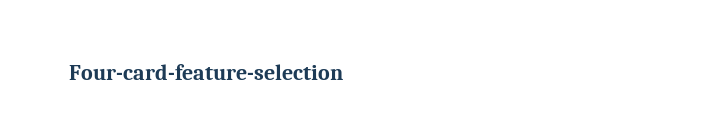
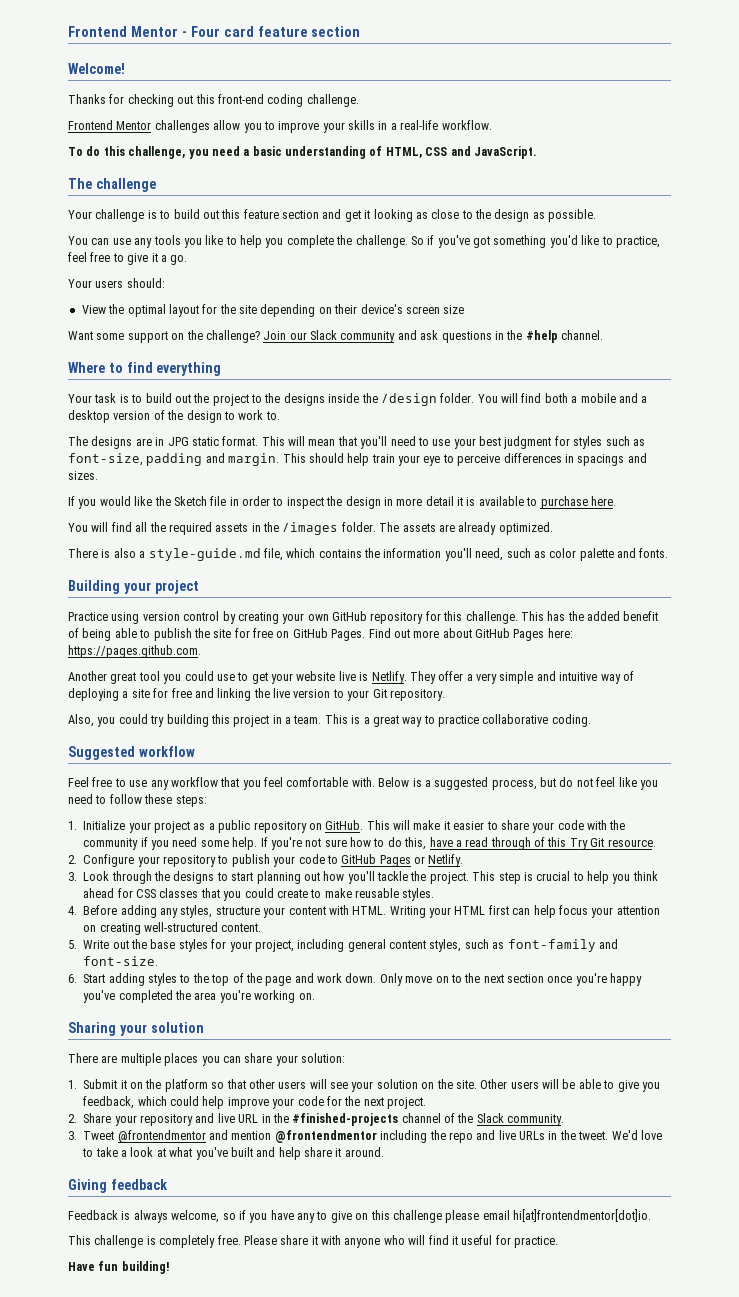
- Four-card-feature-selection
+ Frontend Mentor - Four card feature section
+ Welcome!
+ Thanks for checking out this front-end coding challenge.
+ Frontend Mentor challenges allow you to improve your skills in a real-life workflow.
+ To do this challenge, you need a basic understanding of HTML, CSS and JavaScript.
+ The challenge
+ Your challenge is to build out this feature section and get it looking as close to the design as possible.
+ You can use any tools you like to help you complete the challenge. So if you've got something you'd like to practice, feel free to give it a go.
+ Your users should:
+ View the optimal layout for the site depending on their device's screen size
+ Want some support on the challenge? Join our Slack community and ask questions in the #help channel.
+ Where to find everything
+ Your task is to build out the project to the designs inside the /design folder. You will find both a mobile and a desktop version of the design to work to.
+ The designs are in JPG static format. This will mean that you'll need to use your best judgment for styles such as font-size, padding and margin. This should help train your eye to perceive differences in spacings and sizes.
+ If you would like the Sketch file in order to inspect the design in more detail it is available to purchase here.
+ You will find all the required assets in the /images folder. The assets are already optimized.
+ There is also a style-guide.md file, which contains the information you'll need, such as color palette and fonts.
+ Building your project
+ Practice using version control by creating your own GitHub repository for this challenge. This has the added benefit of being able to publish the site for free on GitHub Pages. Find out more about GitHub Pages here: https://pages.github.com.
+ Another great tool you could use to get your website live is Netlify. They offer a very simple and intuitive way of deploying a site for free and linking the live version to your Git repository.
+ Also, you could try building this project in a team. This is a great way to practice collaborative coding.
+ Suggested workflow
+ Feel free to use any workflow that you feel comfortable with. Below is a suggested process, but do not feel like you need to follow these steps:
+ 1. Initialize your project as a public repository on GitHub. This will make it easier to share your code with the community if you need some help. If you're not sure how to do this, have a read through of this Try Git resource.
+ 2. Configure your repository to publish your code to GitHub Pages or Netlify.
+ 3. Look through the designs to start planning out how you'll tackle the project. This step is crucial to help you think ahead for CSS classes that you could create to make reusable styles.
+ 4. Before adding any styles, structure your content with HTML. Writing your HTML first can help focus your attention on creating well-structured content.
+ 5. Write out the base styles for your project, including general content styles, such as font-family and font-size.
+ 6. Start adding styles to the top of the page and work down. Only move on to the next section once you're happy you've completed the area you're working on.
+ Sharing your solution
+ There are multiple places you can share your solution:
+ 1. Submit it on the platform so that other users will see your solution on the site. Other users will be able to give you feedback, which could help improve your code for the next project.
+ 2. Share your repository and live URL in the #finished-projects channel of the Slack community.
+ 3. Tweet @frontendmentor and mention @frontendmentor including the repo and live URLs in the tweet. We'd love to take a look at what you've built and help share it around.
+ Giving feedback
+ Feedback is always welcome, so if you have any to give on this challenge please email hi[at]frontendmentor[dot]io.
+ This challenge is completely free. Please share it with anyone who will find it useful for practice.
+ Have fun building!

